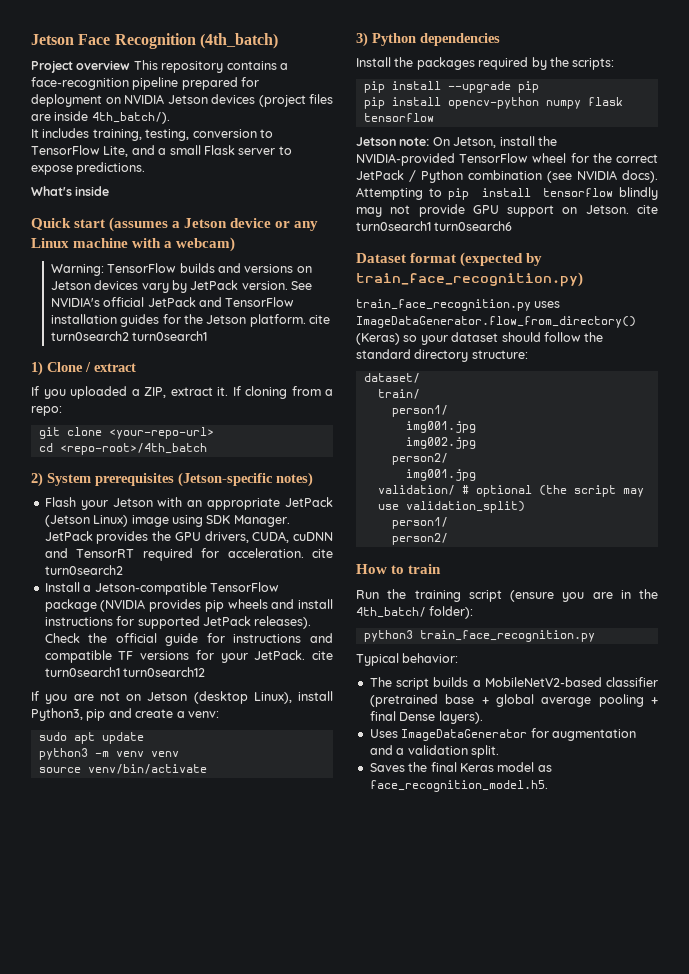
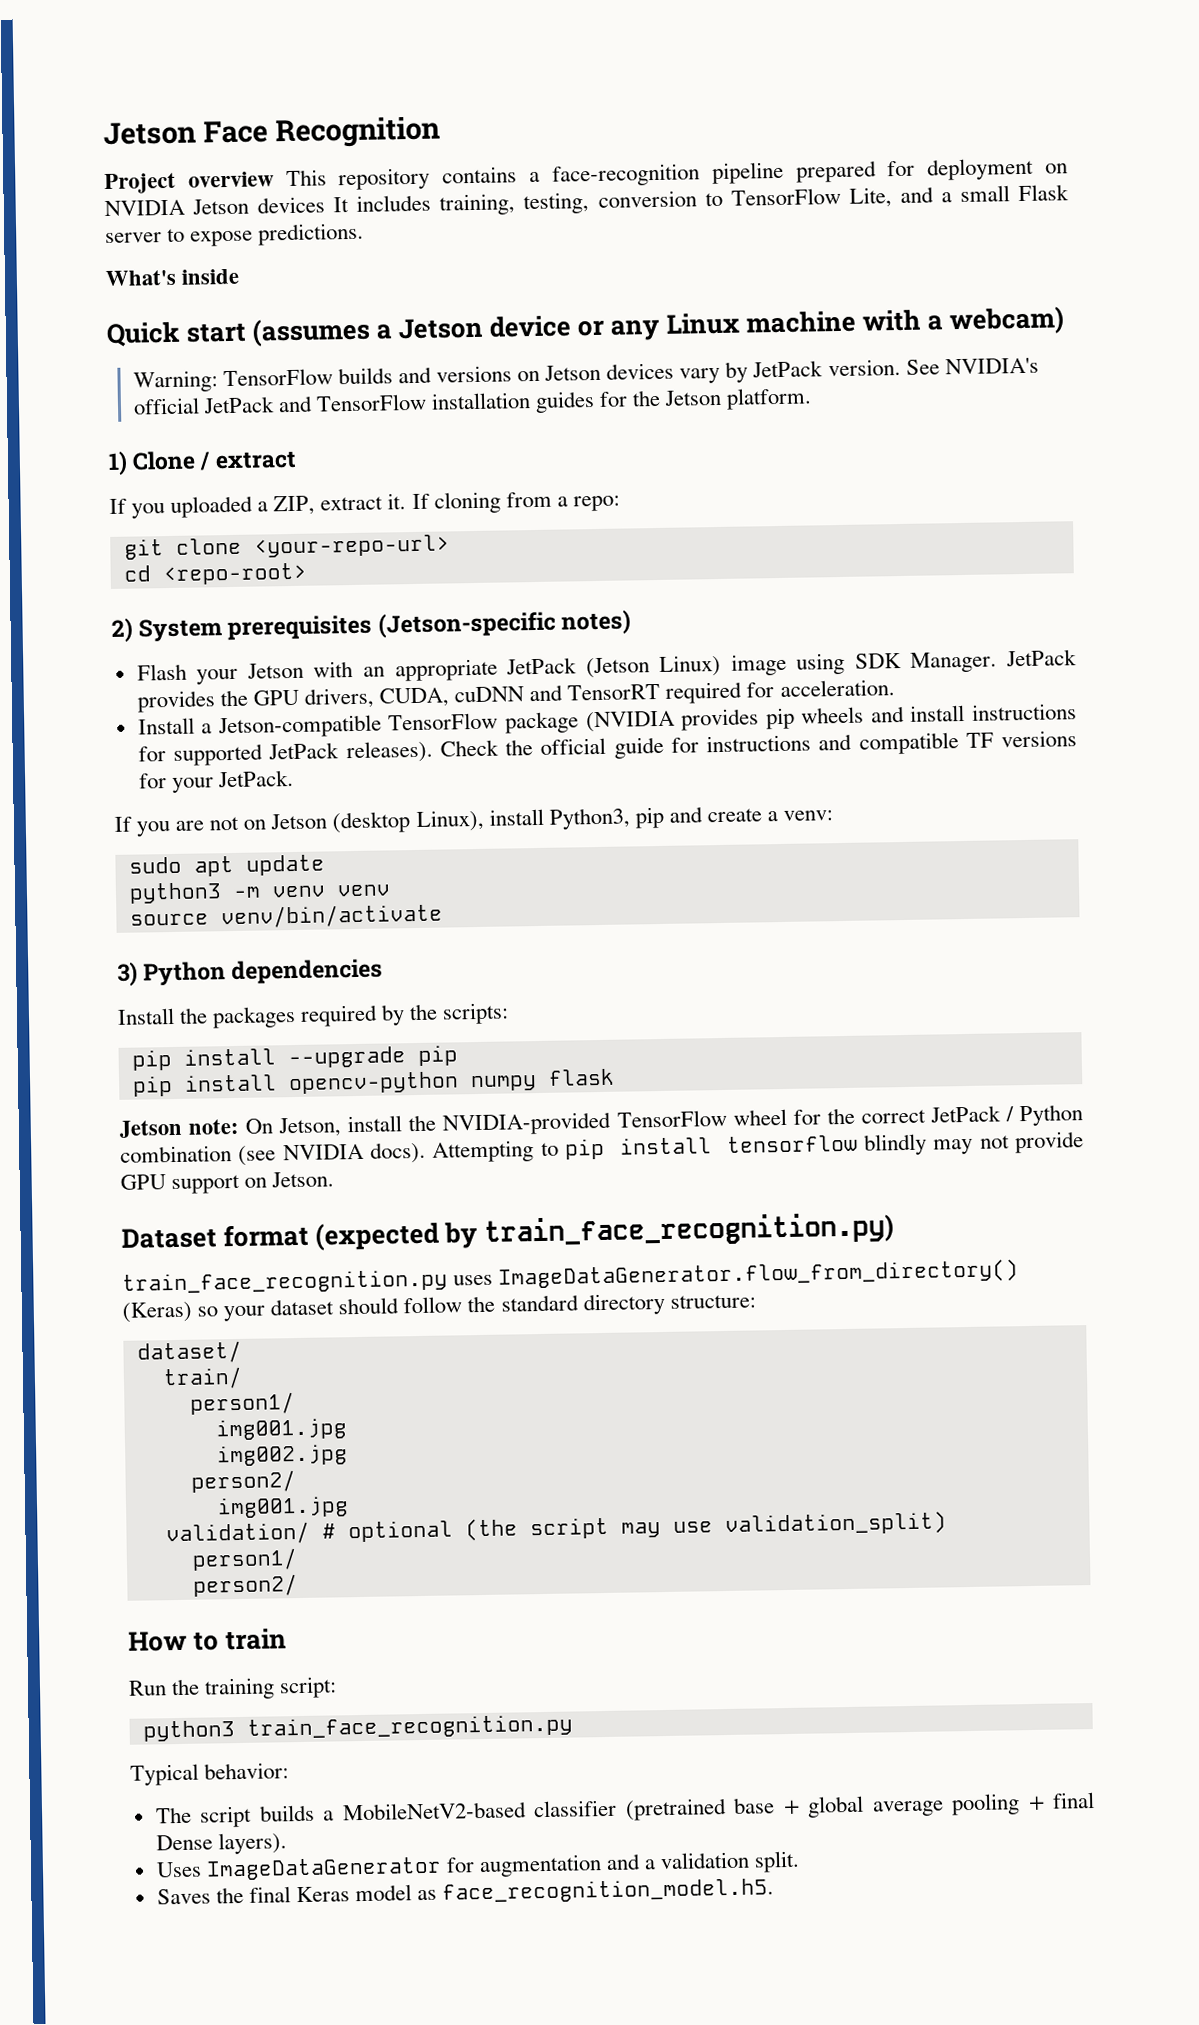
- Jetson Face Recognition (4th_batch)
+ Jetson Face Recognition
- Project overview This repository contains a face-recognition pipeline prepared for deployment on NVIDIA Jetson devices (project files are inside 4th_batch/).
- It includes training, testing, conversion to TensorFlow Lite, and a small Flask server to expose predictions.
+ Project overview This repository contains a face-recognition pipeline prepared for deployment on NVIDIA Jetson devices It includes training, testing, conversion to TensorFlow Lite, and a small Flask server to expose predictions.
- See NVIDIA's official JetPack and TensorFlow installation guides for the Jetson platform. cite turn0search2 turn0search1
+ See NVIDIA's official JetPack and TensorFlow installation guides for the Jetson platform.
- cd <repo-root>/4th_batch
+ cd <repo-root>
- JetPack provides the GPU drivers, CUDA, cuDNN and TensorRT required for acceleration. cite turn0search2
+ JetPack provides the GPU drivers, CUDA, cuDNN and TensorRT required for acceleration.
- Check the official guide for instructions and compatible TF versions for your JetPack. cite turn0search1 turn0search12
+ Check the official guide for instructions and compatible TF versions for your JetPack.
- pip install opencv-python numpy flask tensorflow
+ pip install opencv-python numpy flask
- Attempting to pip install tensorflow blindly may not provide GPU support on Jetson. cite turn0search1 turn0search6
+ Attempting to pip install tensorflow blindly may not provide GPU support on Jetson.
- Run the training script (ensure you are in the 4th_batch/ folder):
+ Run the training script:

